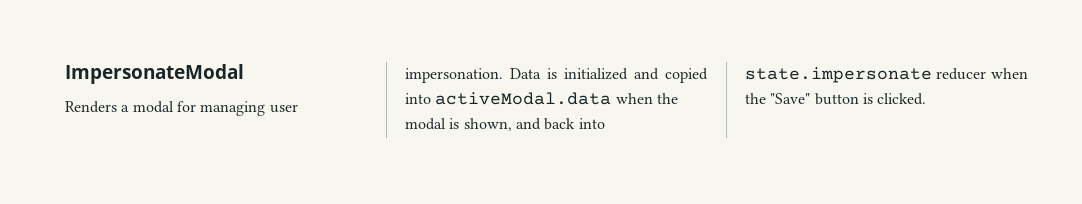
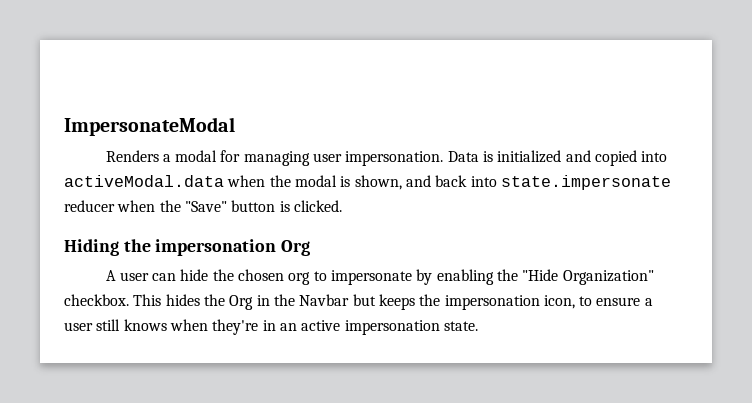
+ Hiding the impersonation Org
+ A user can hide the chosen org to impersonate by enabling the "Hide Organization" checkbox. This hides the Org in the Navbar but keeps the impersonation icon, to ensure a user still knows when they're in an active impersonation state.

